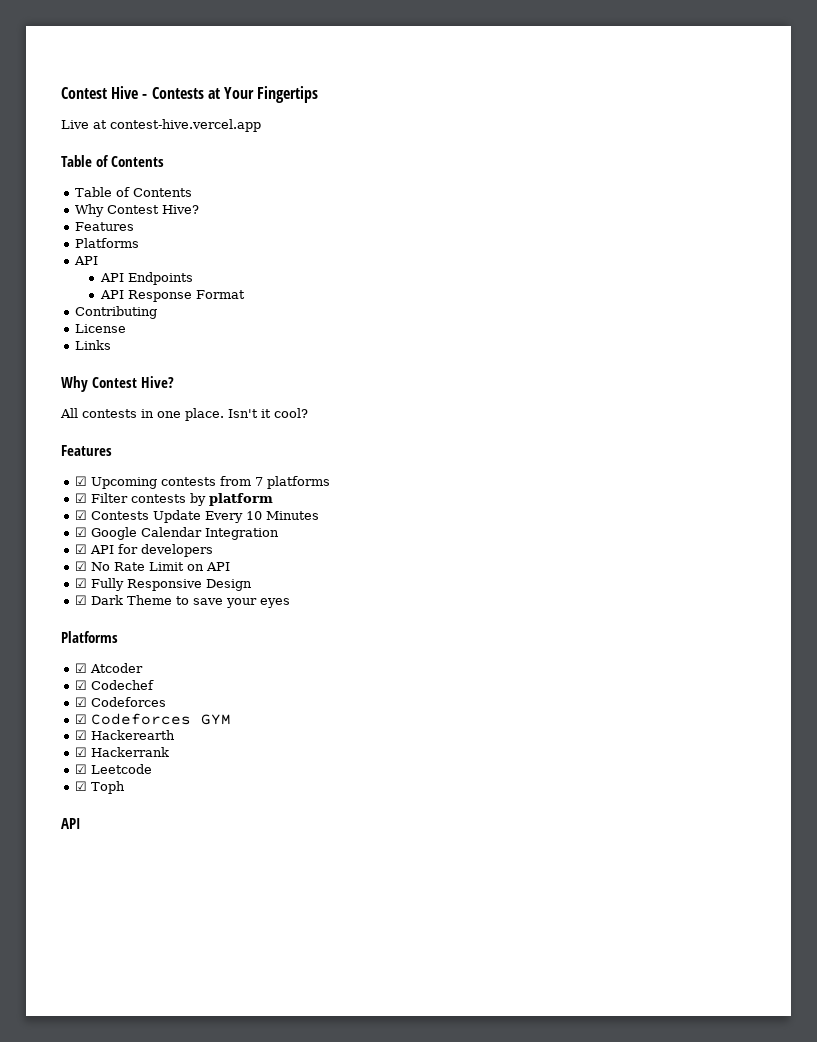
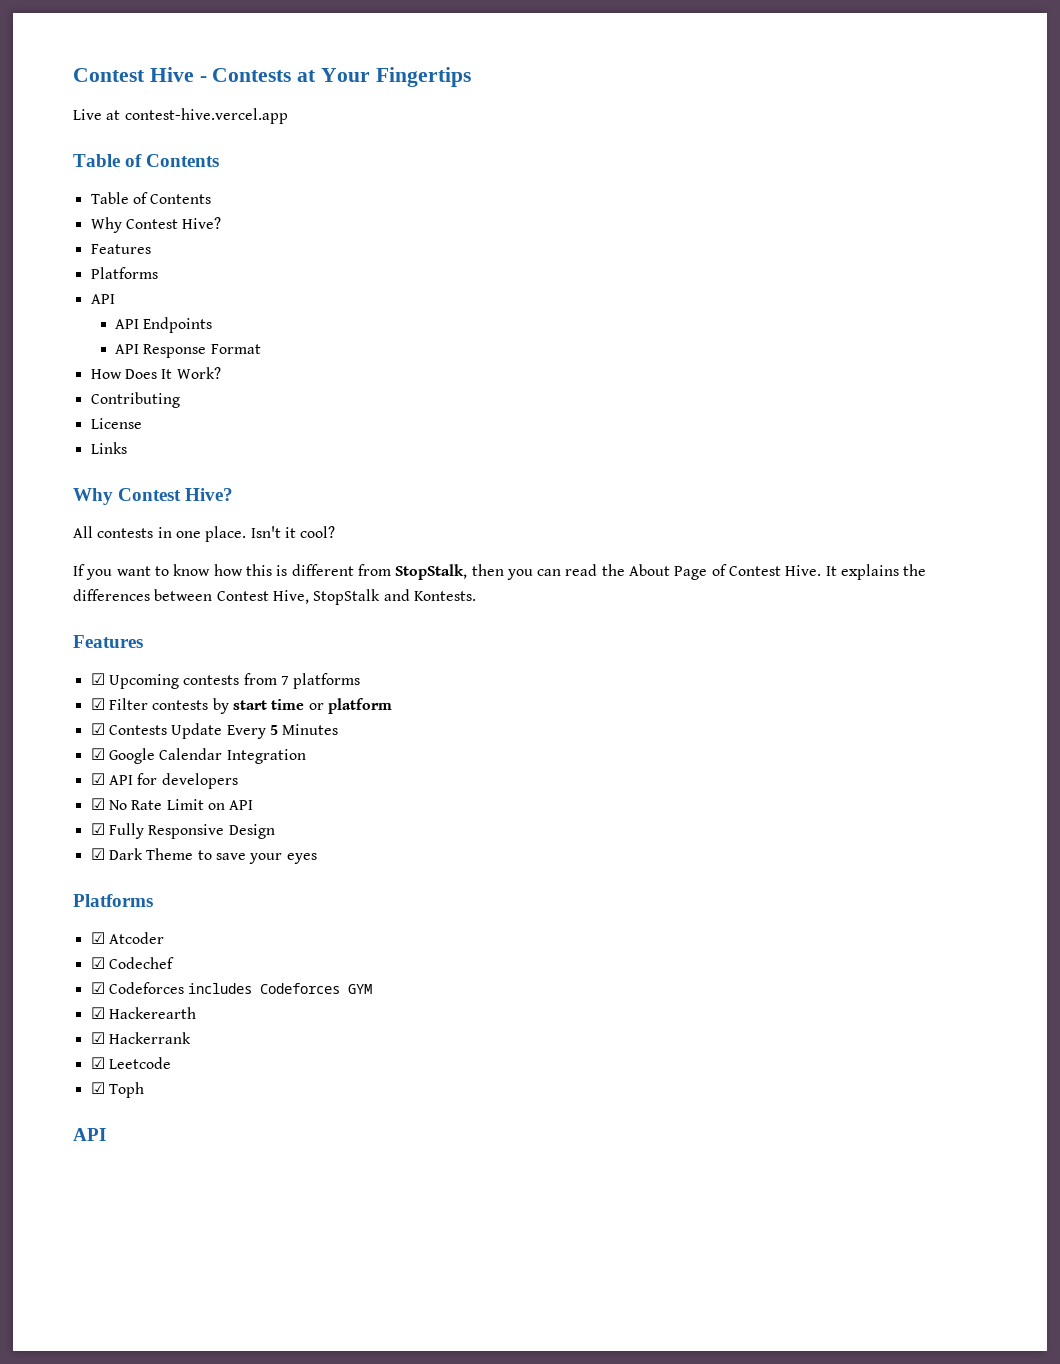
+ How Does It Work?
+ If you want to know how this is different from StopStalk, then you can read the About Page of Contest Hive. It explains the differences between Contest Hive, StopStalk and Kontests.
- ☑ Filter contests by platform
+ ☑ Filter contests by start time or platform
- ☑ Contests Update Every 10 Minutes
+ ☑ Contests Update Every 5 Minutes
  ☑ Codechef
- ☑ Codeforces
- ☑ Codeforces GYM
+ ☑ Codeforces includes Codeforces GYM

